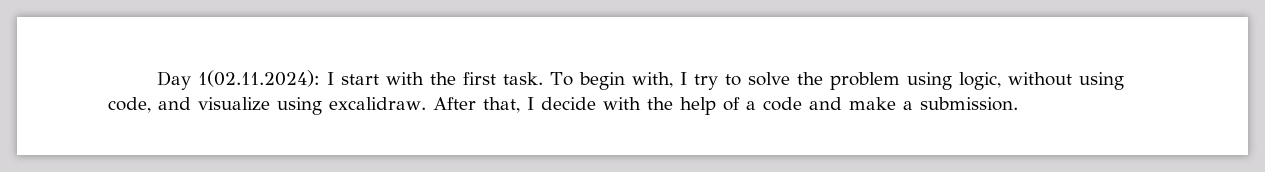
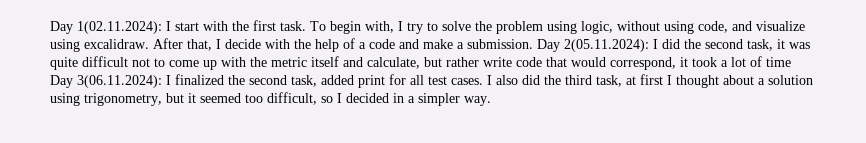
+ Day 2(05.11.2024): I did the second task, it was quite difficult not to come up with the metric itself and calculate, but rather write code that would correspond, it took a lot of time Day 3(06.11.2024): I finalized the second task, added print for all test cases. I also did the third task, at first I thought about a solution using trigonometry, but it seemed too difficult, so I decided in a simpler way.

